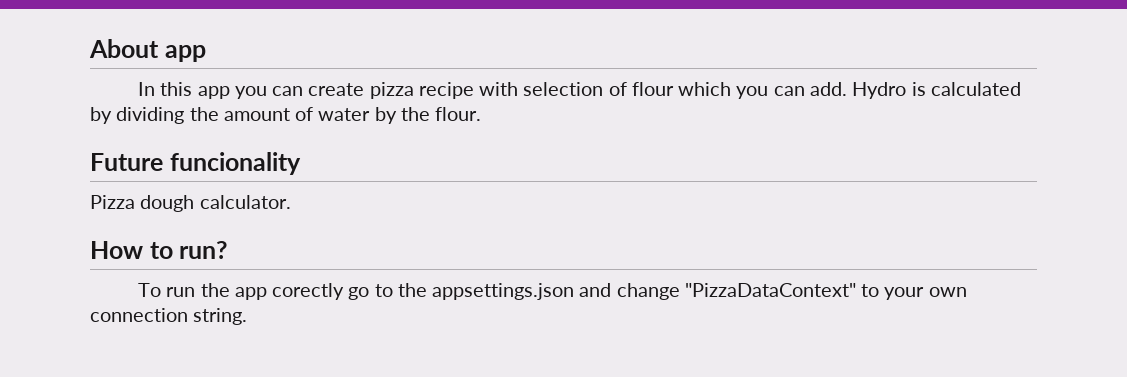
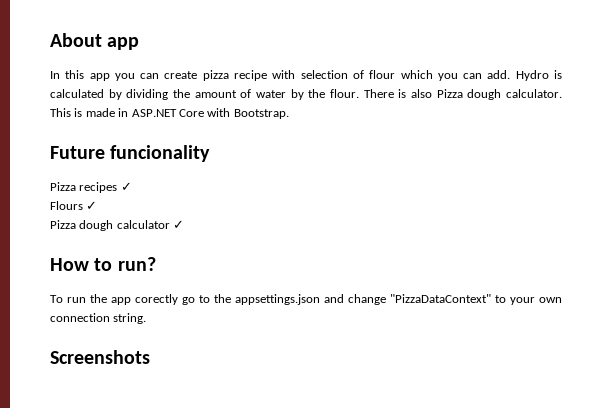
- Hydro is calculated by dividing the amount of water by the flour.
+ Hydro is calculated by dividing the amount of water by the flour. There is also Pizza dough calculator. This is made in ASP.NET Core with Bootstrap.
  Future funcionality
- Pizza dough calculator.
+ Pizza recipes ✓
+ Flours ✓
+ Pizza dough calculator ✓
+ Screenshots

